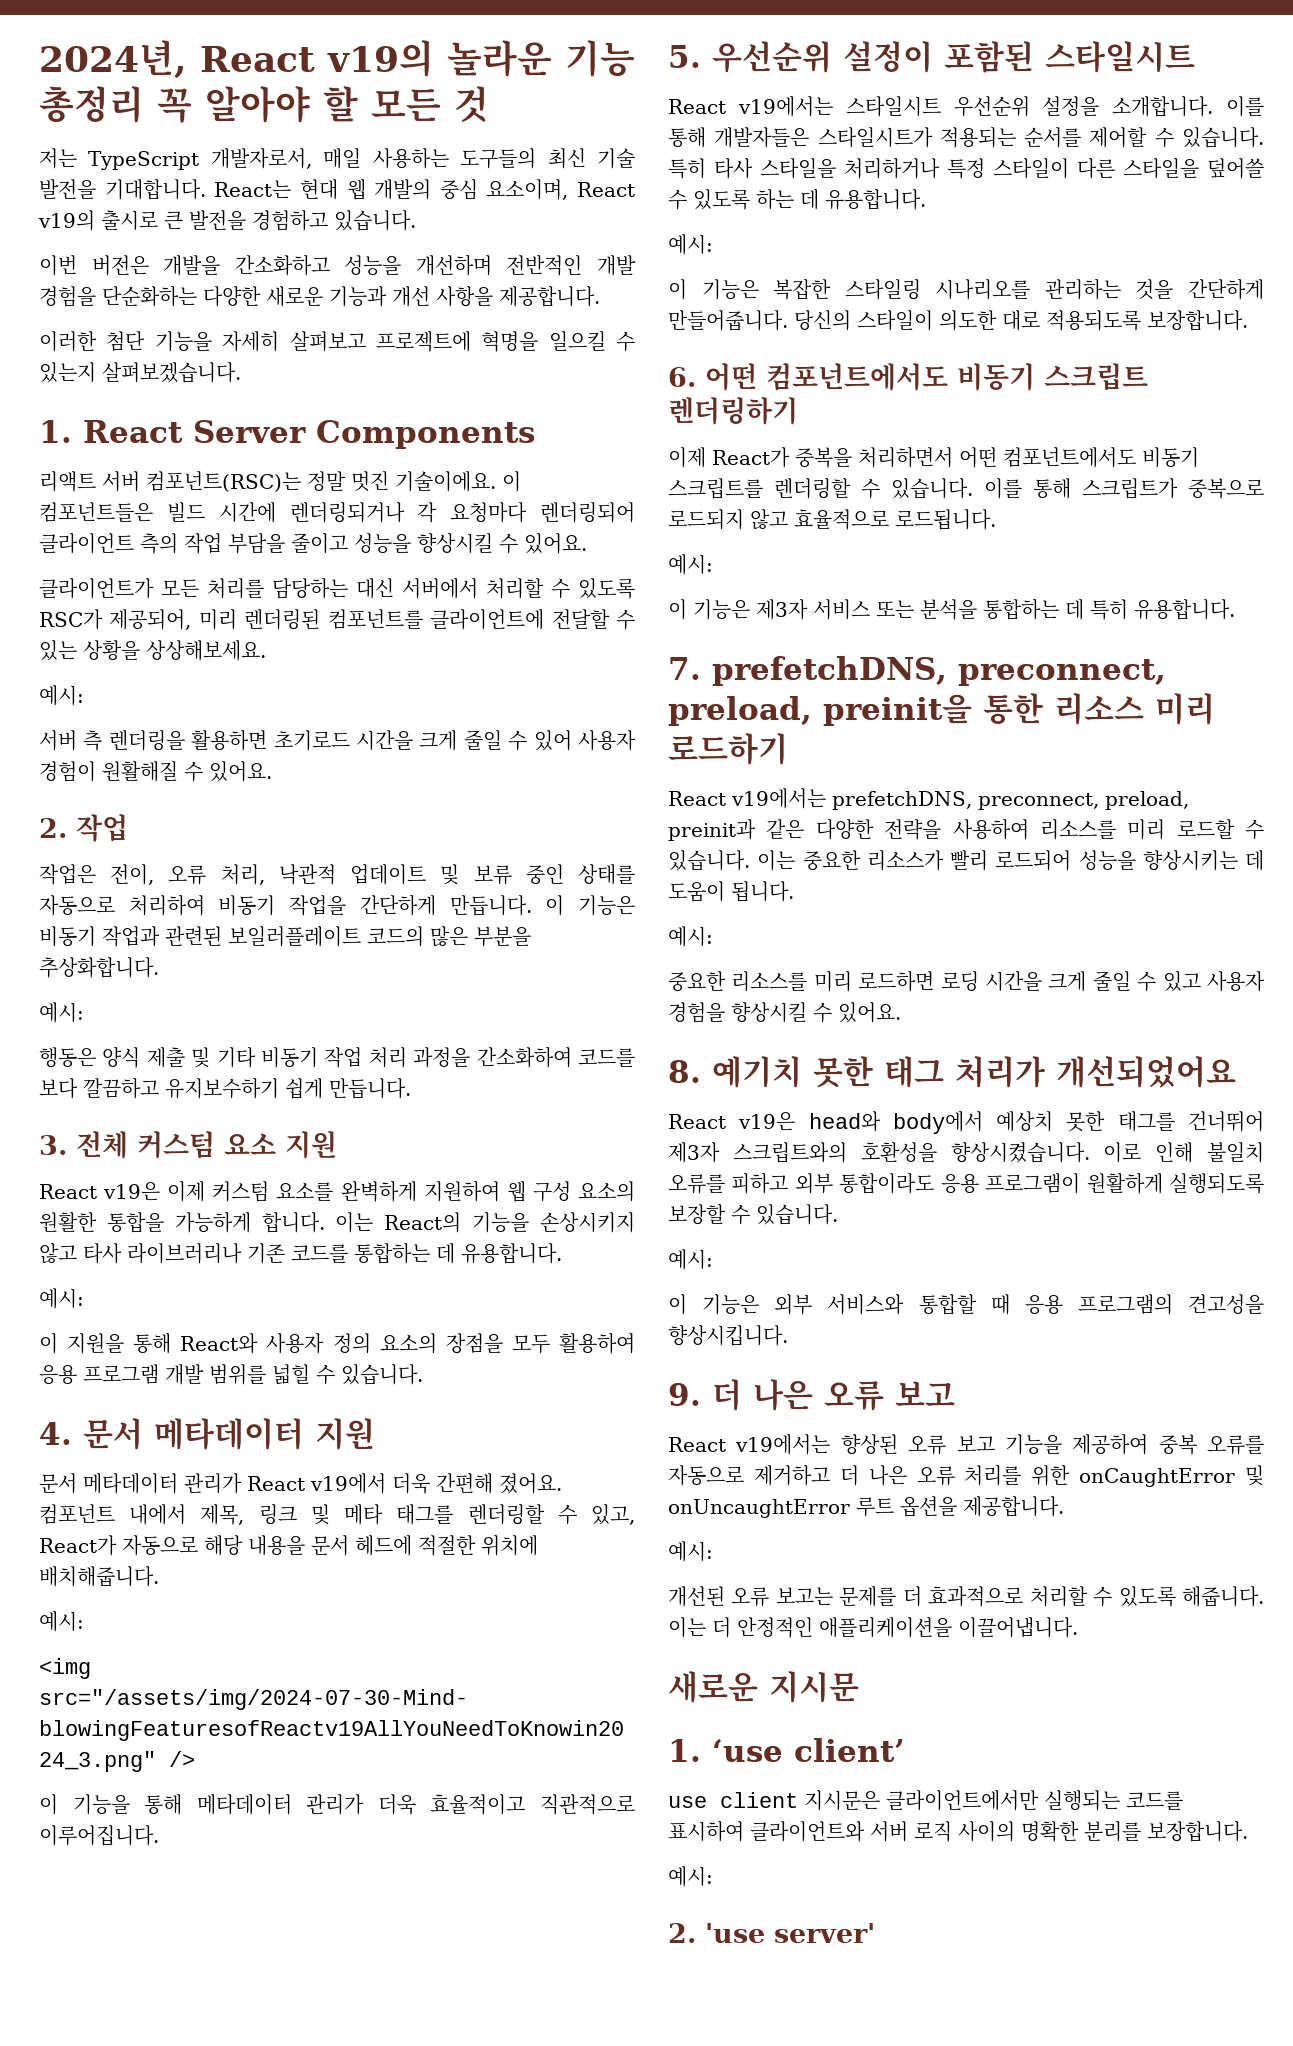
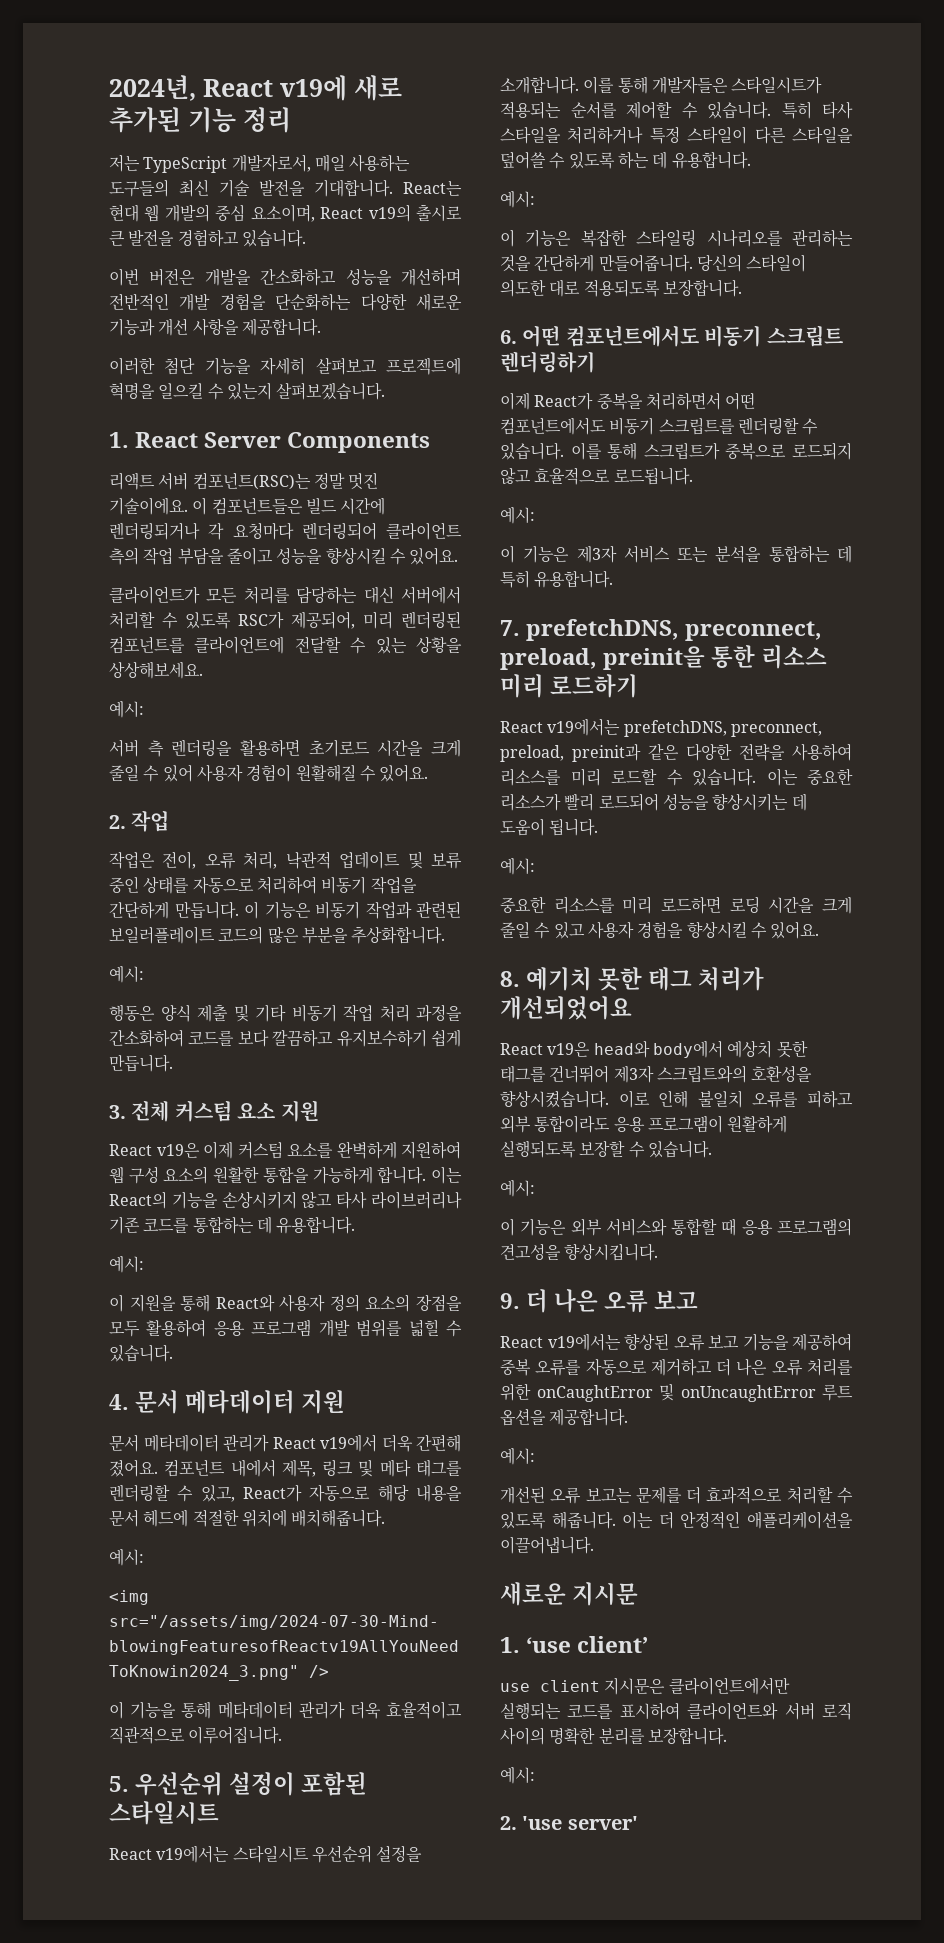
- 2024년, React v19의 놀라운 기능 총정리 꼭 알아야 할 모든 것
+ 2024년, React v19에 새로 추가된 기능 정리

